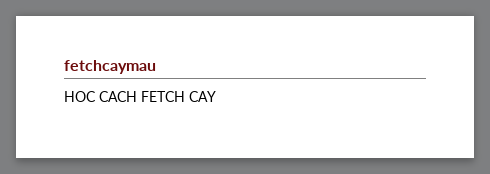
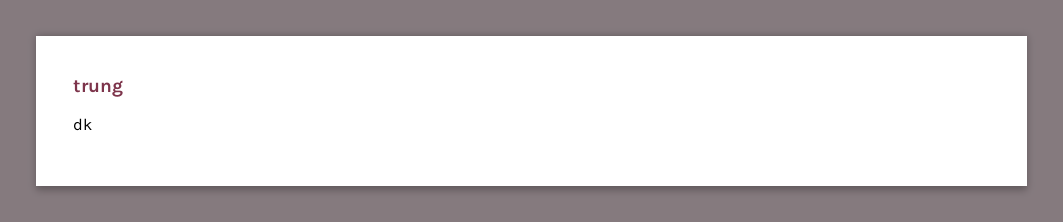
- fetchcaymau
- HOC CACH FETCH CAY
+ trung
+ dk

